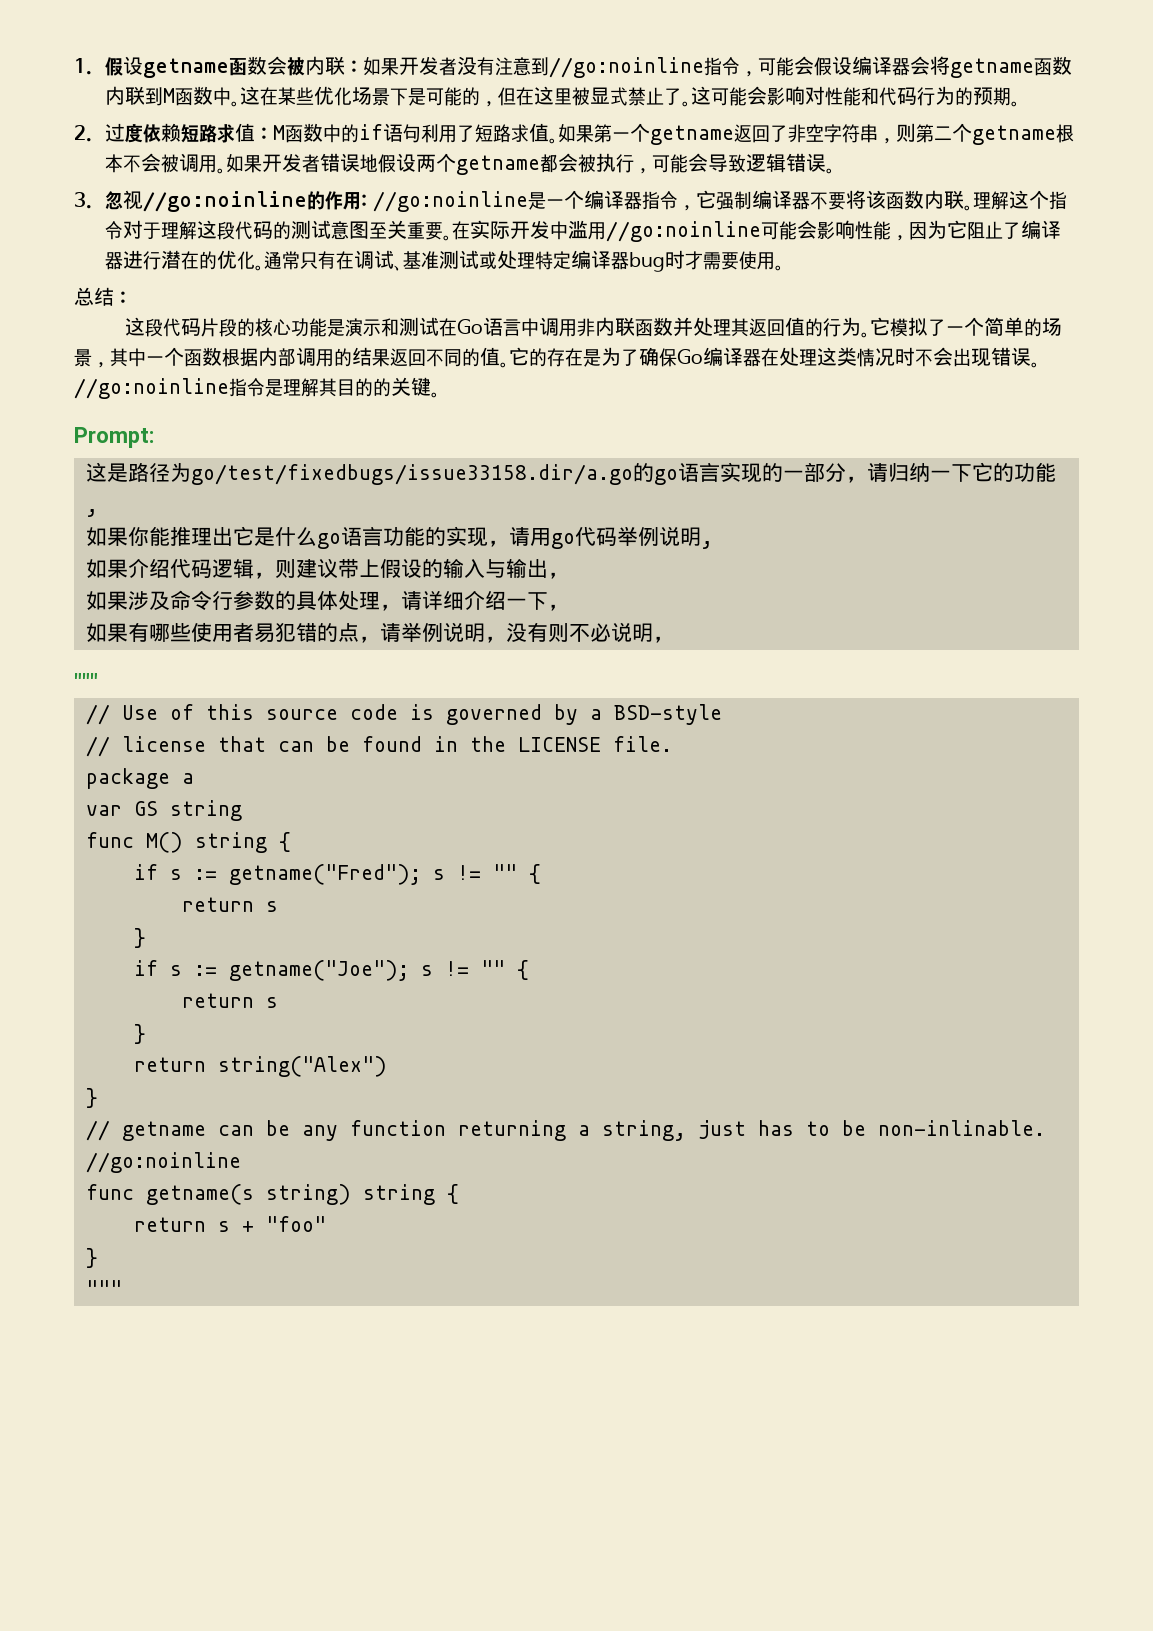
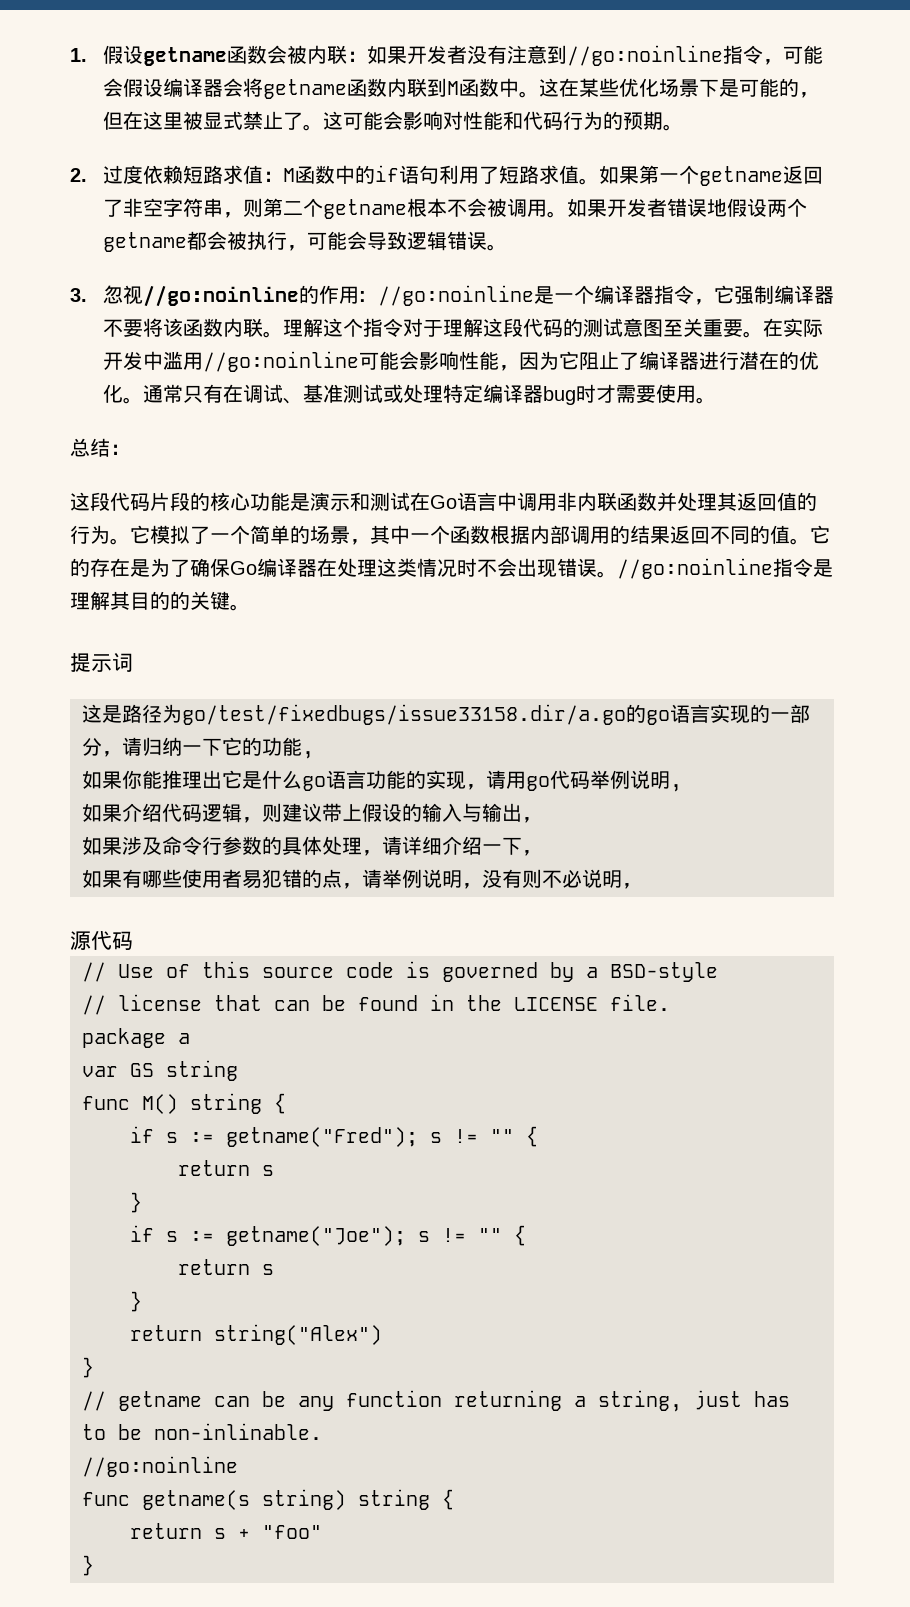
- Prompt:
+ 提示词
  如果有哪些使用者易犯错的点，请举例说明，没有则不必说明，
- """
+ 源代码
  return s + "foo"
  }
- """

